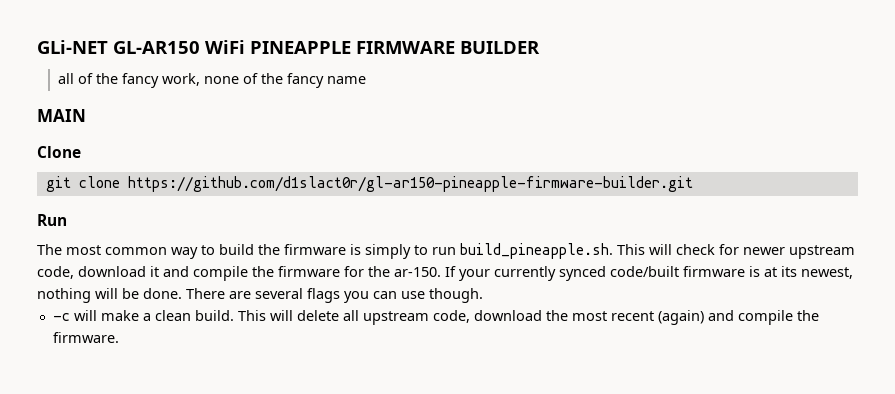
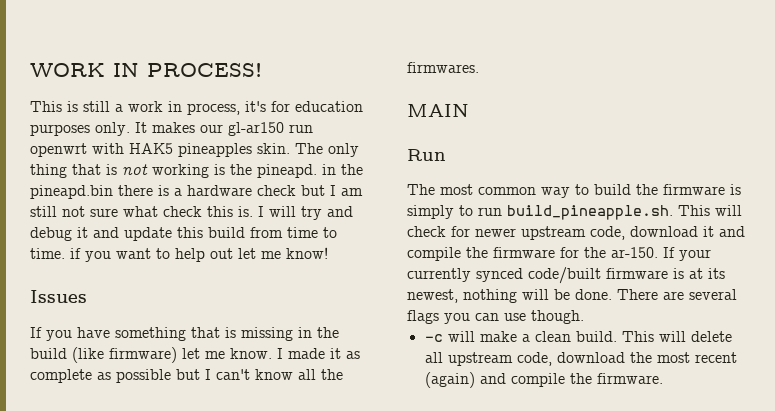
- GLi-NET GL-AR150 WiFi PINEAPPLE FIRMWARE BUILDER
- all of the fancy work, none of the fancy name
+ WORK IN PROCESS!
+ This is still a work in process, it's for education purposes only. It makes our gl-ar150 run openwrt with HAK5 pineapples skin. The only thing that is not working is the pineapd. in the pineapd.bin there is a hardware check but I am still not sure what check this is. I will try and debug it and update this build from time to time. if you want to help out let me know!
+ Issues
+ If you have something that is missing in the build (like firmware) let me know. I made it as complete as possible but I can't know all the firmwares.
  MAIN
- Clone
- git clone https://github.com/d1slact0r/gl-ar150-pineapple-firmware-builder.git

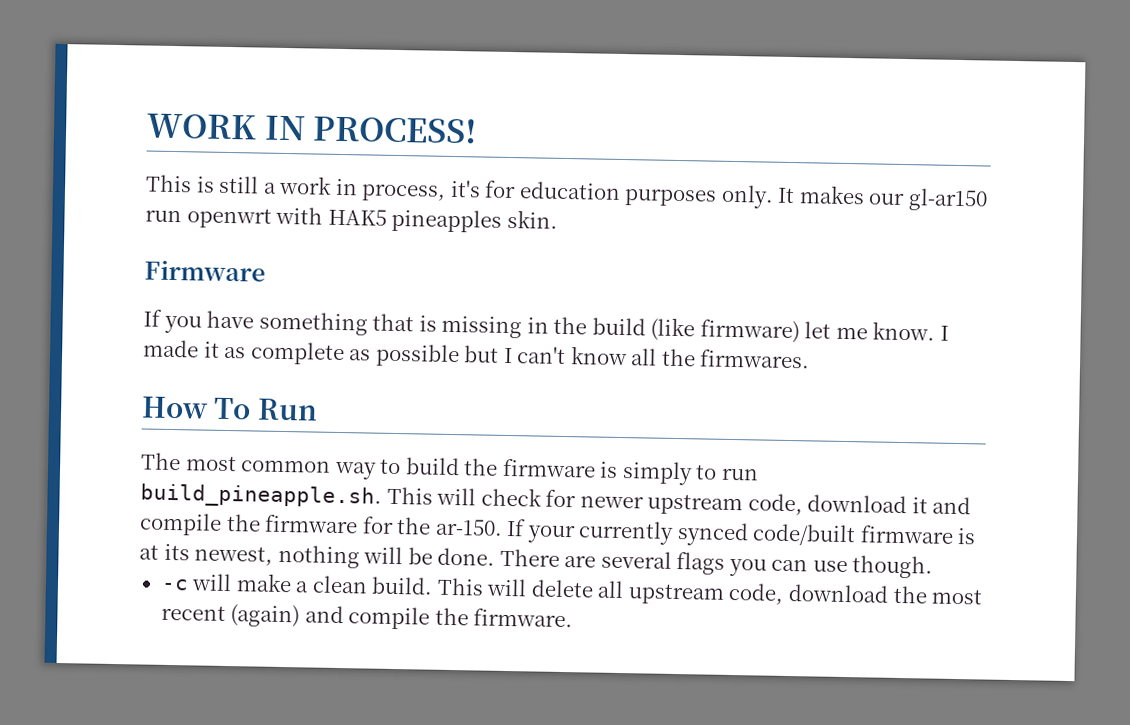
- It makes our gl-ar150 run openwrt with HAK5 pineapples skin. The only thing that is not working is the pineapd. in the pineapd.bin there is a hardware check but I am still not sure what check this is. I will try and debug it and update this build from time to time. if you want to help out let me know!
- Issues
+ It makes our gl-ar150 run openwrt with HAK5 pineapples skin.
+ Firmware
- MAIN
- Run
+ How To Run

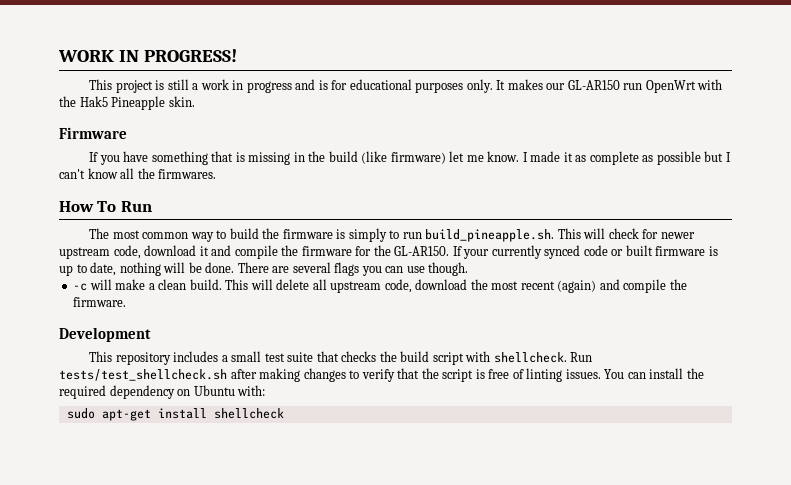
- WORK IN PROCESS!
- This is still a work in process, it's for education purposes only.
+ WORK IN PROGRESS!
+ This project is still a work in progress and is for educational purposes only.
- It makes our gl-ar150 run openwrt with HAK5 pineapples skin.
+ It makes our GL-AR150 run OpenWrt with the Hak5 Pineapple skin.
- The most common way to build the firmware is simply to run build_pineapple.sh. This will check for newer upstream code, download it and compile the firmware for the ar-150.
+ The most common way to build the firmware is simply to run build_pineapple.sh. This will check for newer upstream code, download it and compile the firmware for the GL-AR150.
- If your currently synced code/built firmware is at its newest, nothing will be done.
+ If your currently synced code or built firmware is up to date, nothing will be done.
+ Development
+ This repository includes a small test suite that checks the build script with shellcheck. Run tests/test_shellcheck.sh after making changes to verify that the script is free of linting issues. You can install the required dependency on Ubuntu with:
+ sudo apt-get install shellcheck

